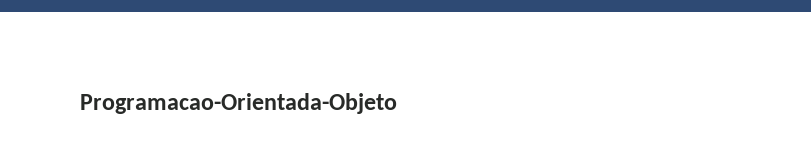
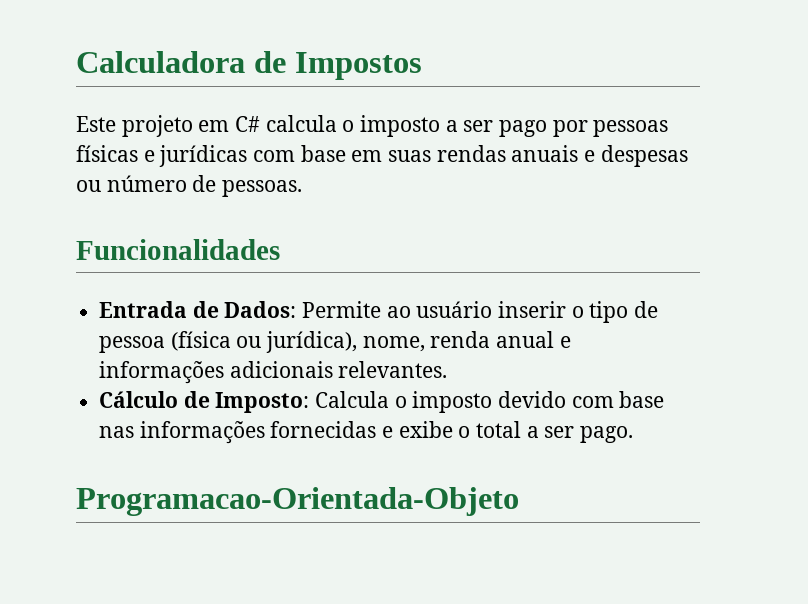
+ Calculadora de Impostos
+ Este projeto em C# calcula o imposto a ser pago por pessoas físicas e jurídicas com base em suas rendas anuais e despesas ou número de pessoas.
+ Funcionalidades
+ Entrada de Dados: Permite ao usuário inserir o tipo de pessoa (física ou jurídica), nome, renda anual e informações adicionais relevantes.
+ Cálculo de Imposto: Calcula o imposto devido com base nas informações fornecidas e exibe o total a ser pago.

